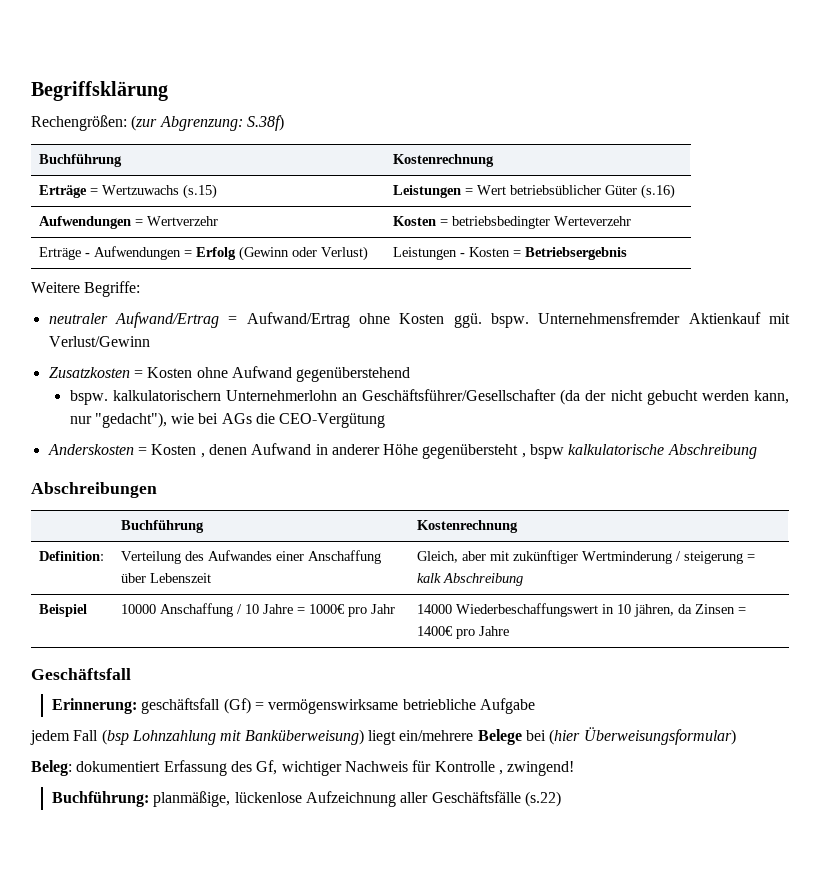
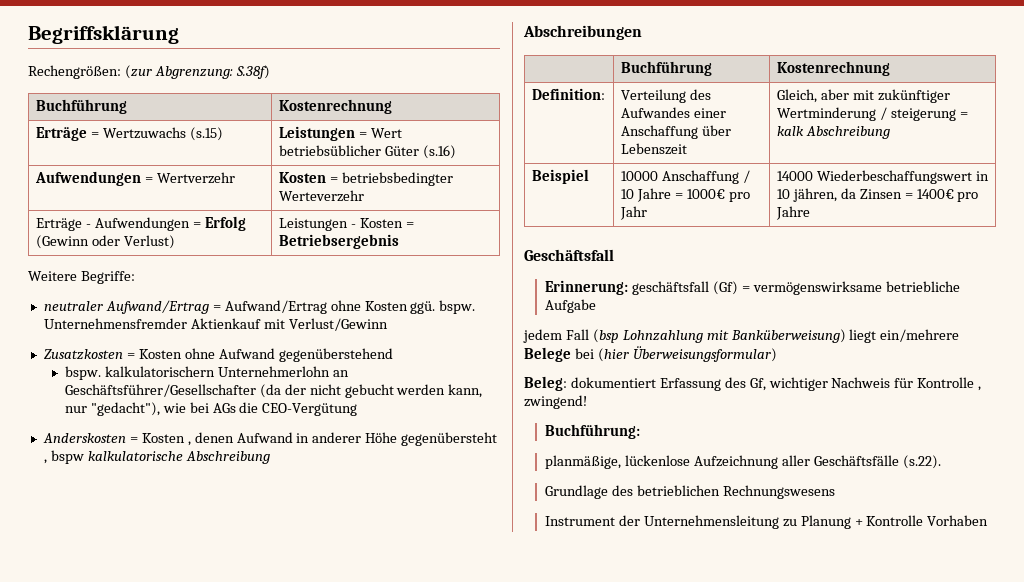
- Buchführung: planmäßige, lückenlose Aufzeichnung aller Geschäftsfälle (s.22)
+ Buchführung:
+ planmäßige, lückenlose Aufzeichnung aller Geschäftsfälle (s.22).
+ Grundlage des betrieblichen Rechnungswesens
+ Instrument der Unternehmensleitung zu Planung + Kontrolle Vorhaben

